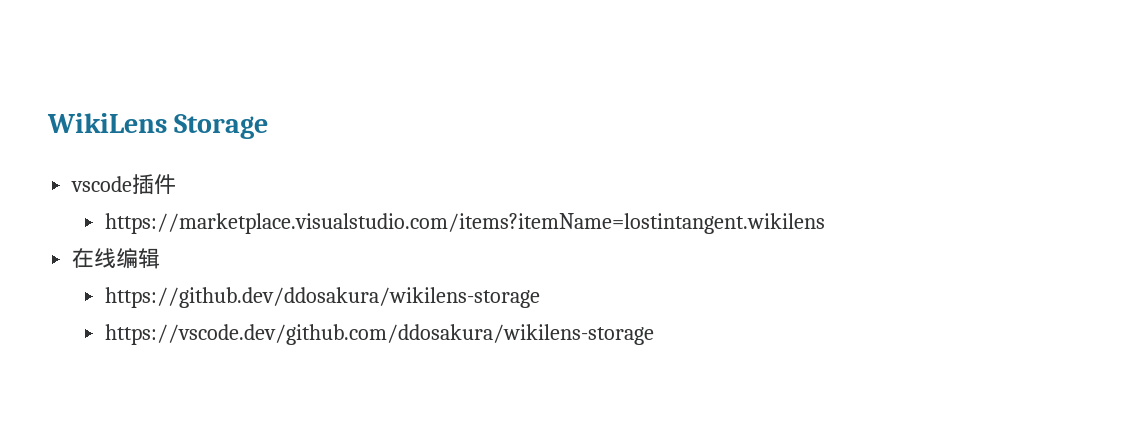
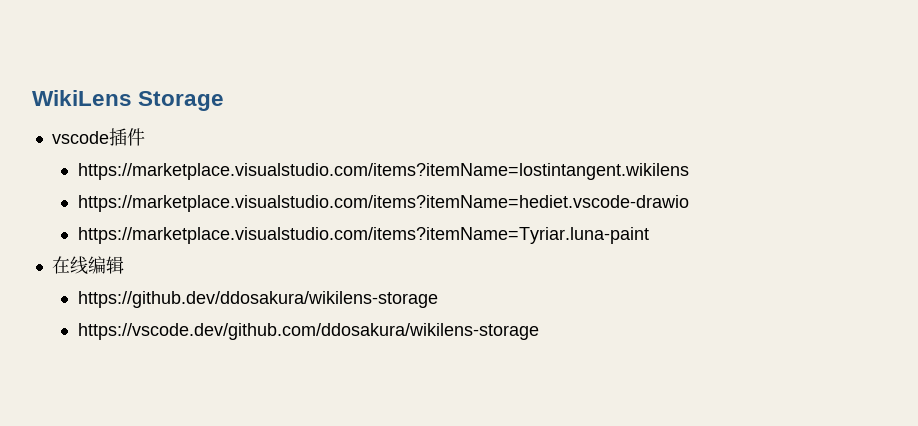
+ https://marketplace.visualstudio.com/items?itemName=hediet.vscode-drawio
+ https://marketplace.visualstudio.com/items?itemName=Tyriar.luna-paint

